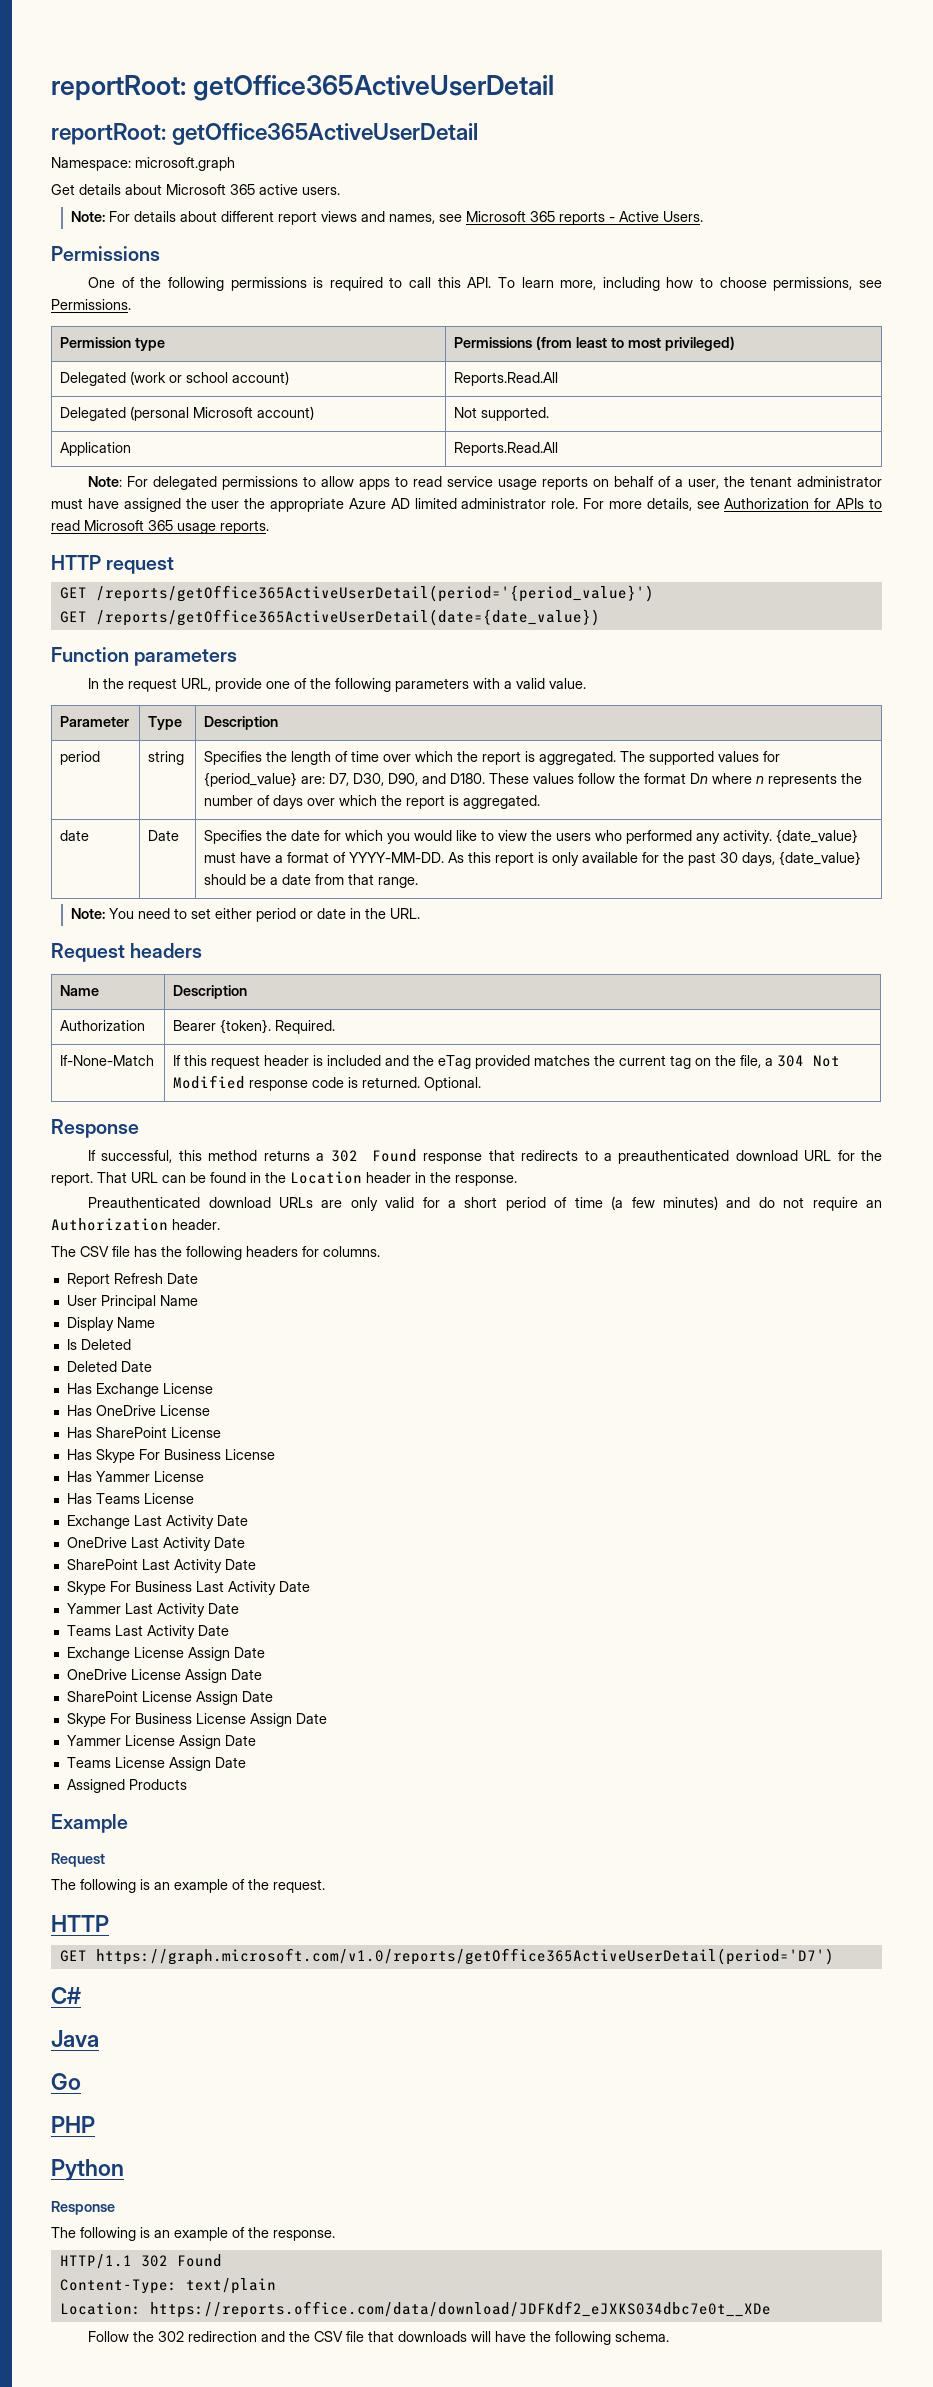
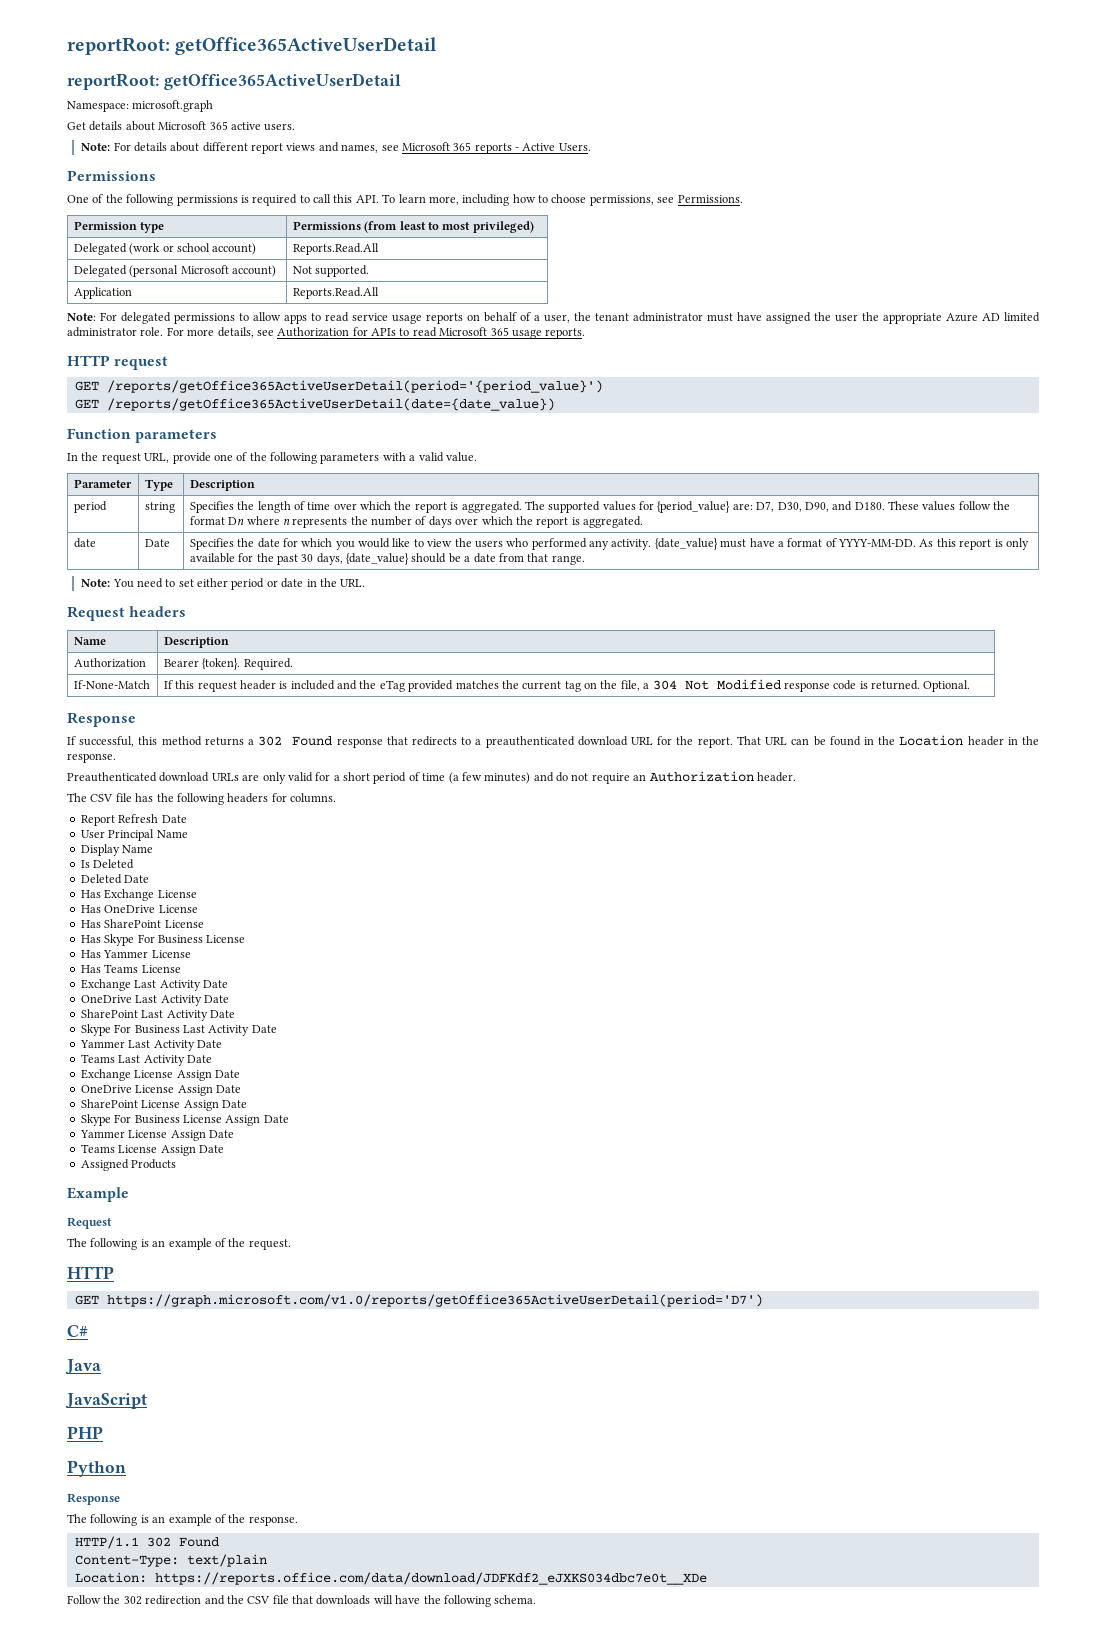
- Go
+ JavaScript

